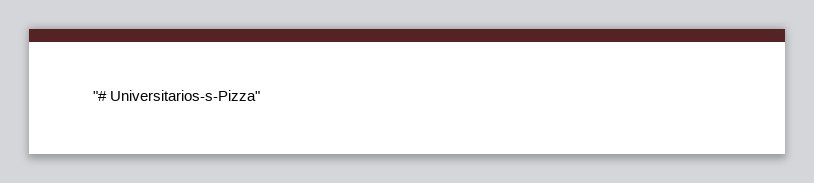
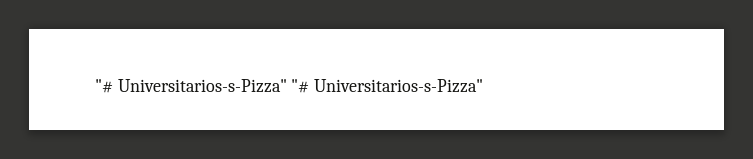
- "# Universitarios-s-Pizza"
+ "# Universitarios-s-Pizza" "# Universitarios-s-Pizza"

